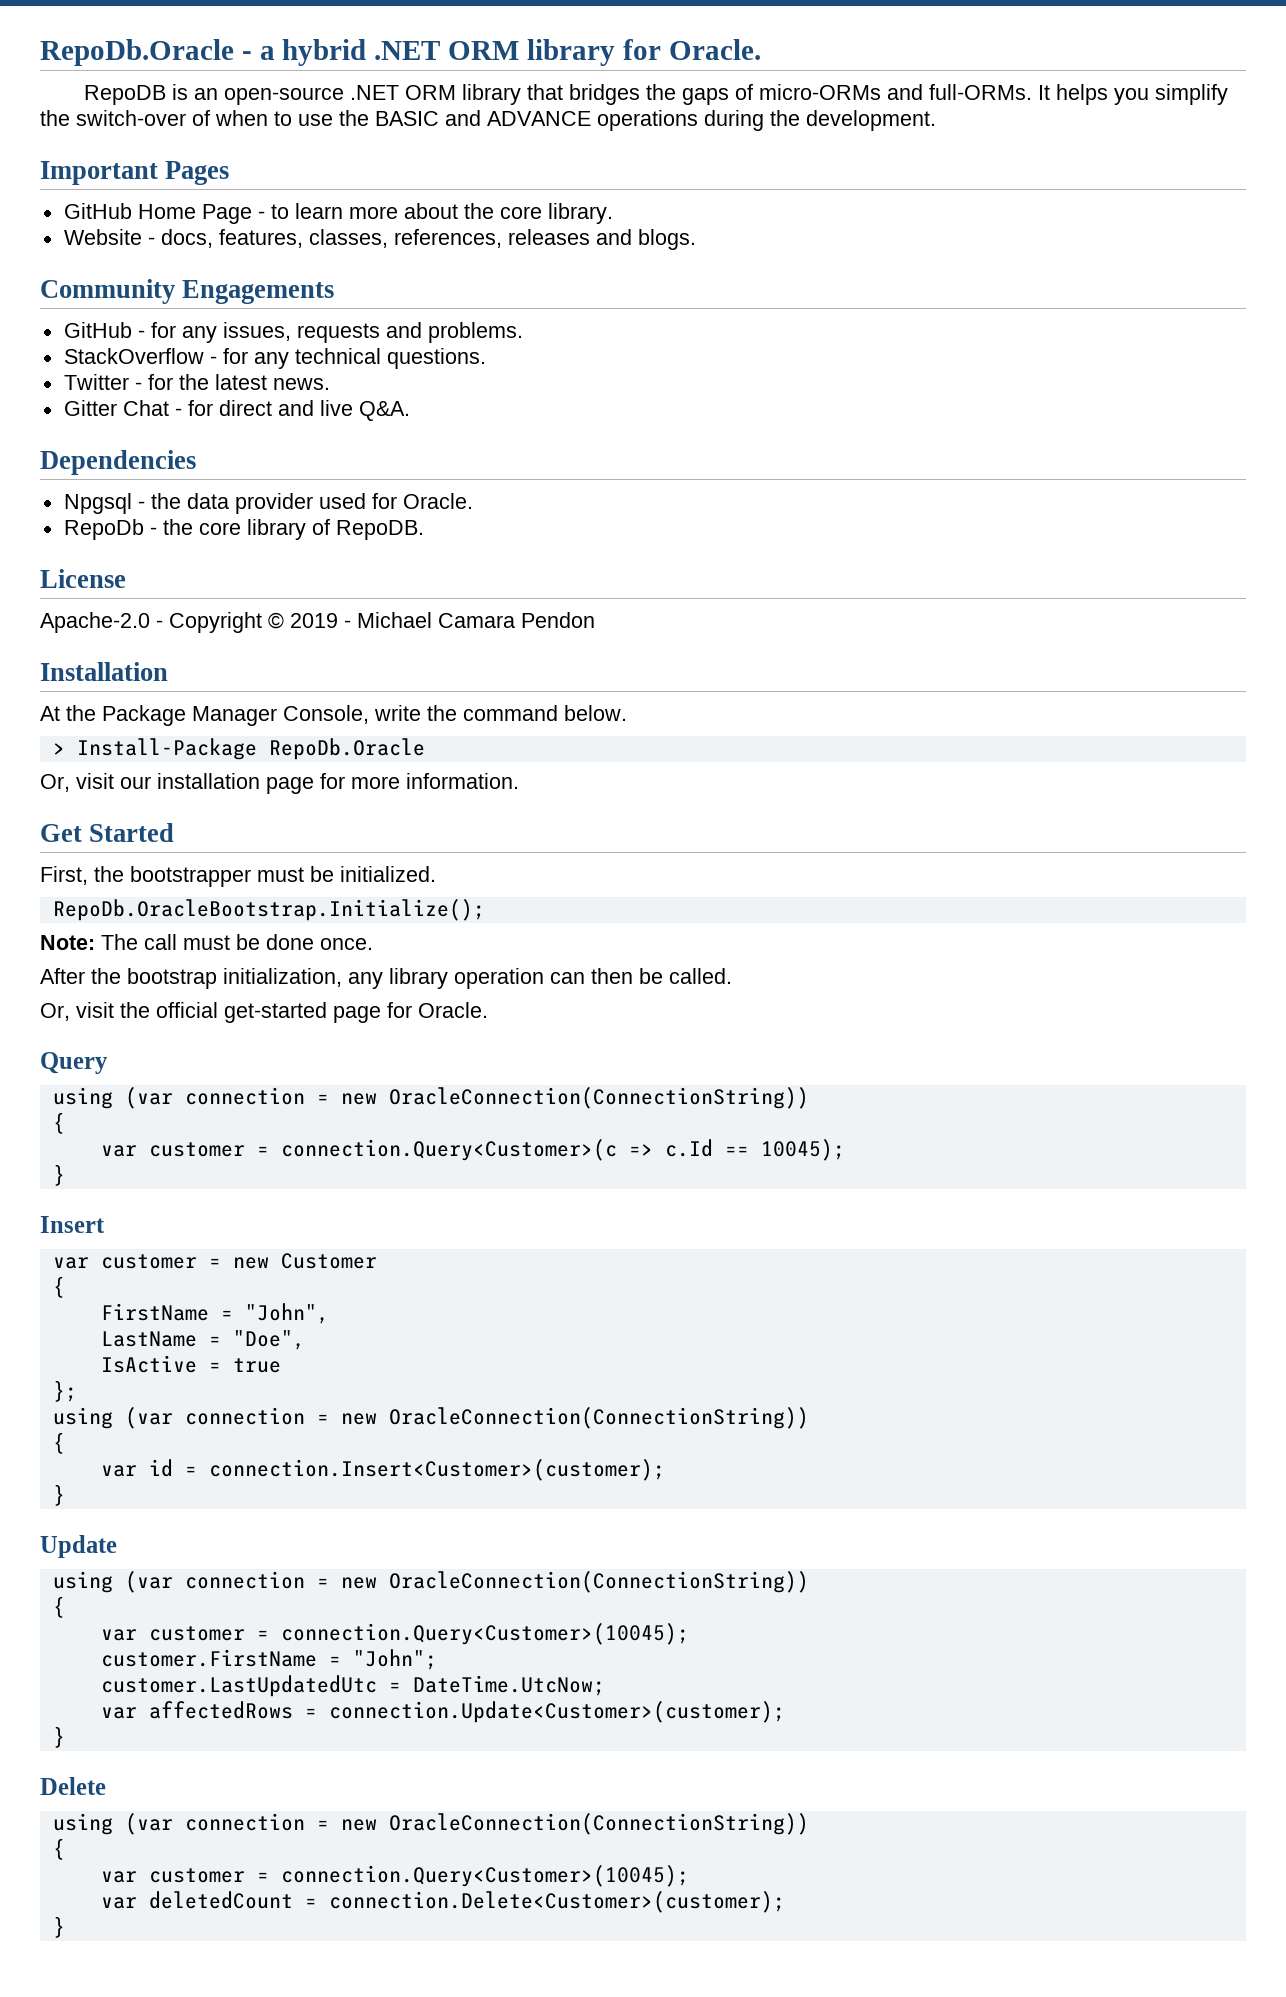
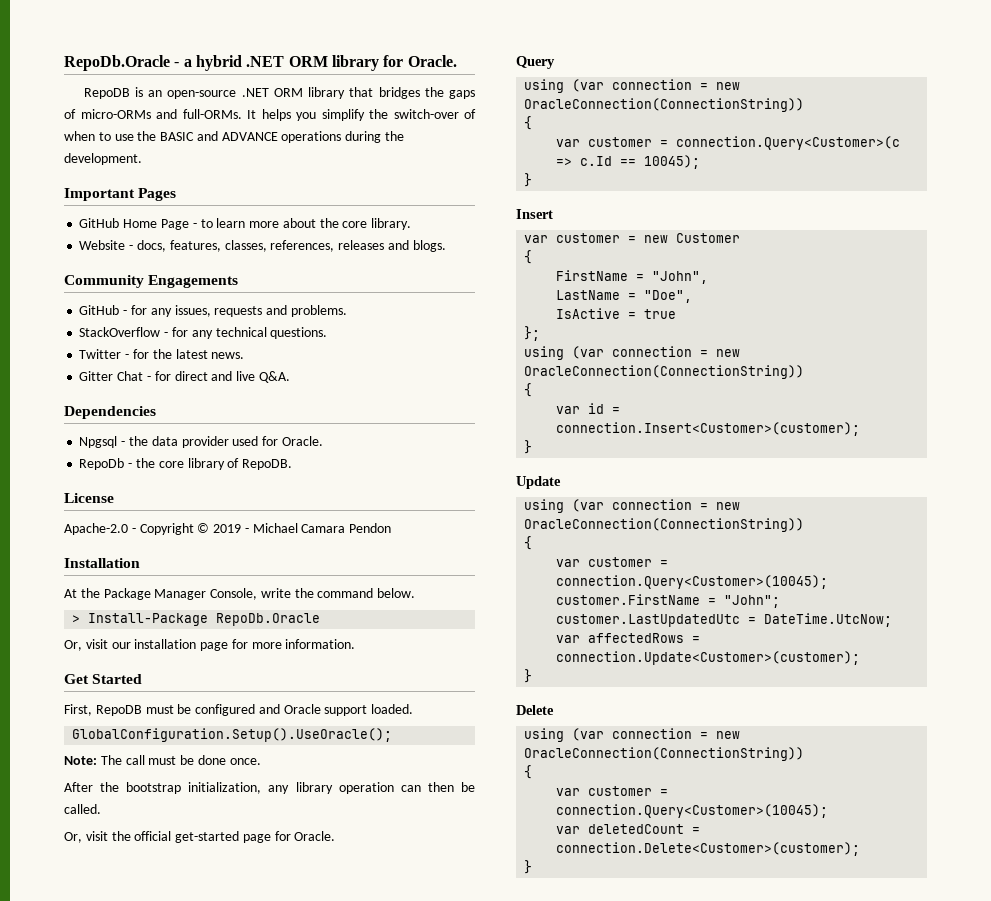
- First, the bootstrapper must be initialized.
- RepoDb.OracleBootstrap.Initialize();
+ First, RepoDB must be configured and Oracle support loaded.
+ GlobalConfiguration.Setup().UseOracle();

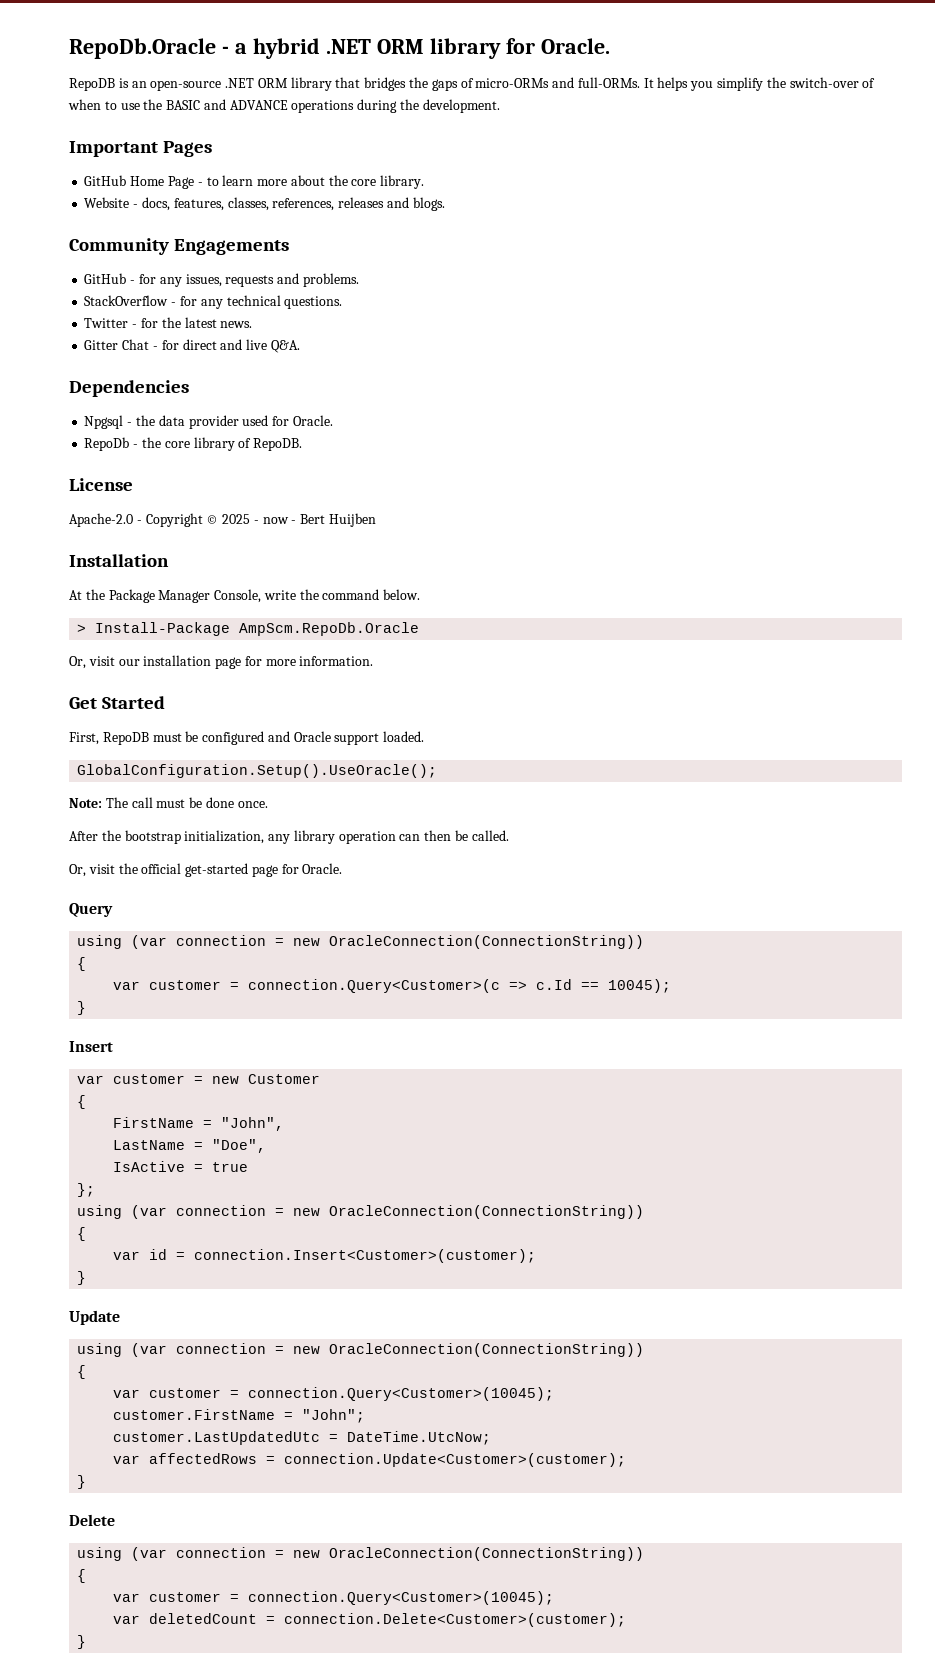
- Apache-2.0 - Copyright © 2019 - Michael Camara Pendon
+ Apache-2.0 - Copyright © 2025 - now - Bert Huijben
- > Install-Package RepoDb.Oracle
+ > Install-Package AmpScm.RepoDb.Oracle

